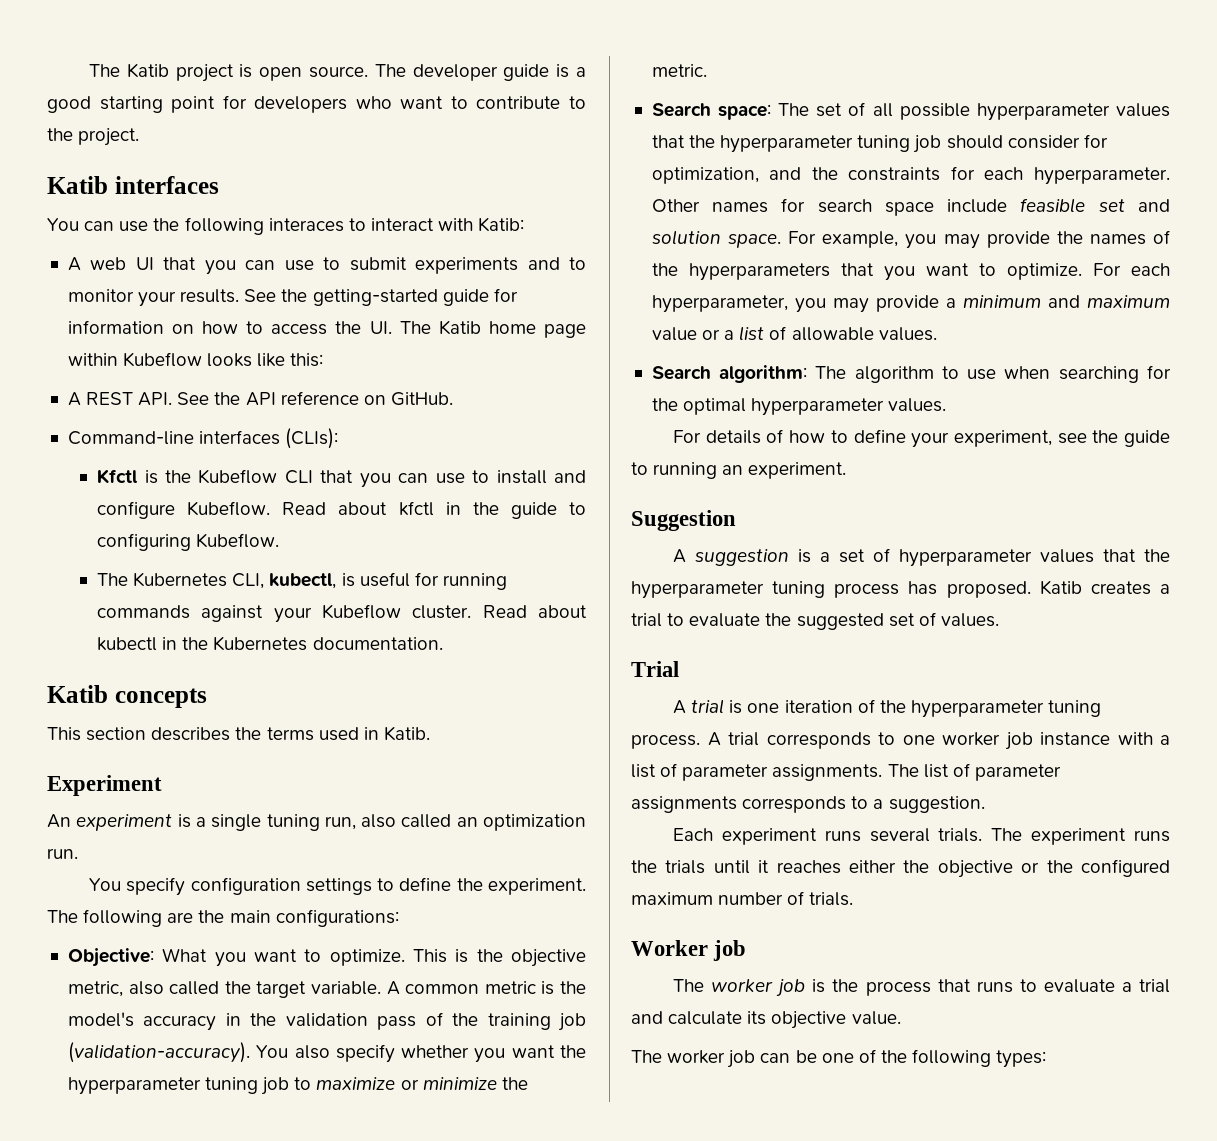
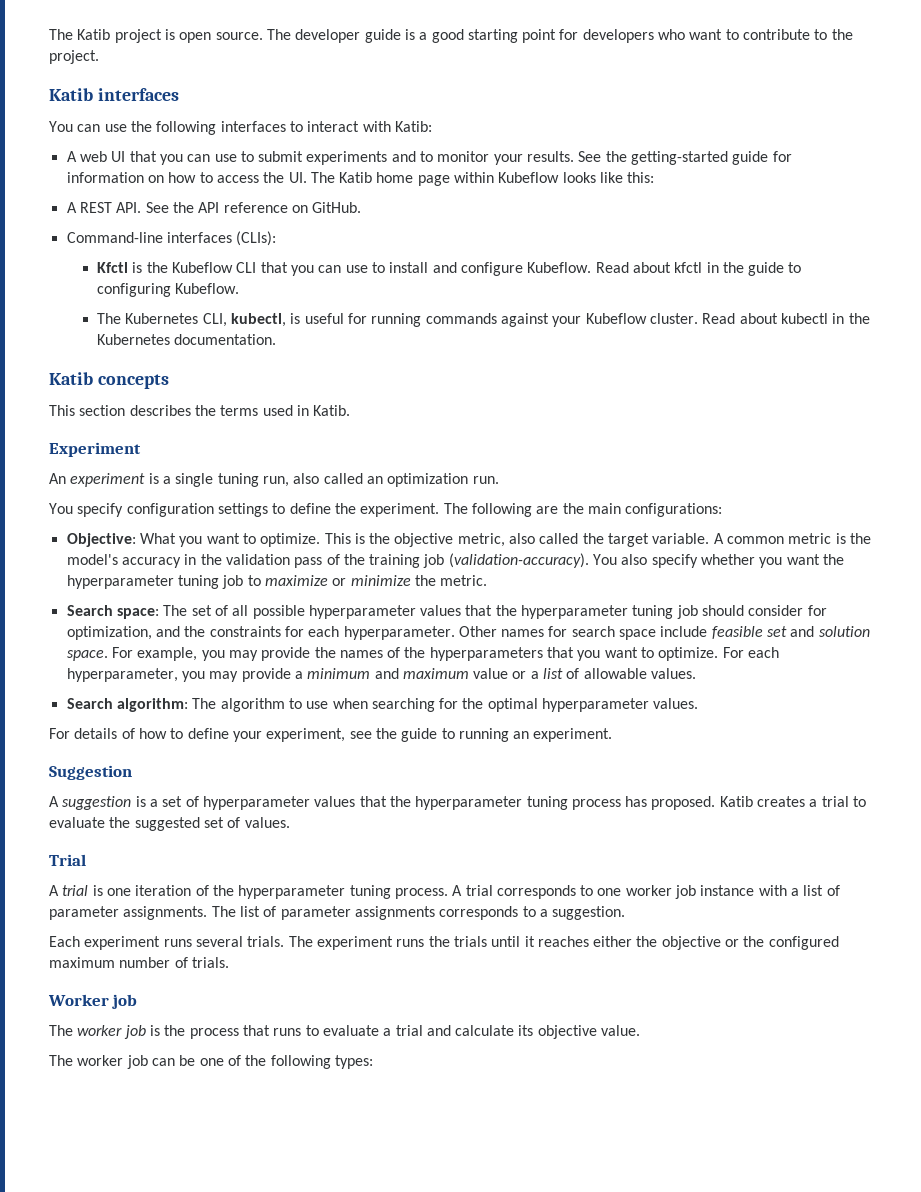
- You can use the following interaces to interact with Katib:
+ You can use the following interfaces to interact with Katib:

